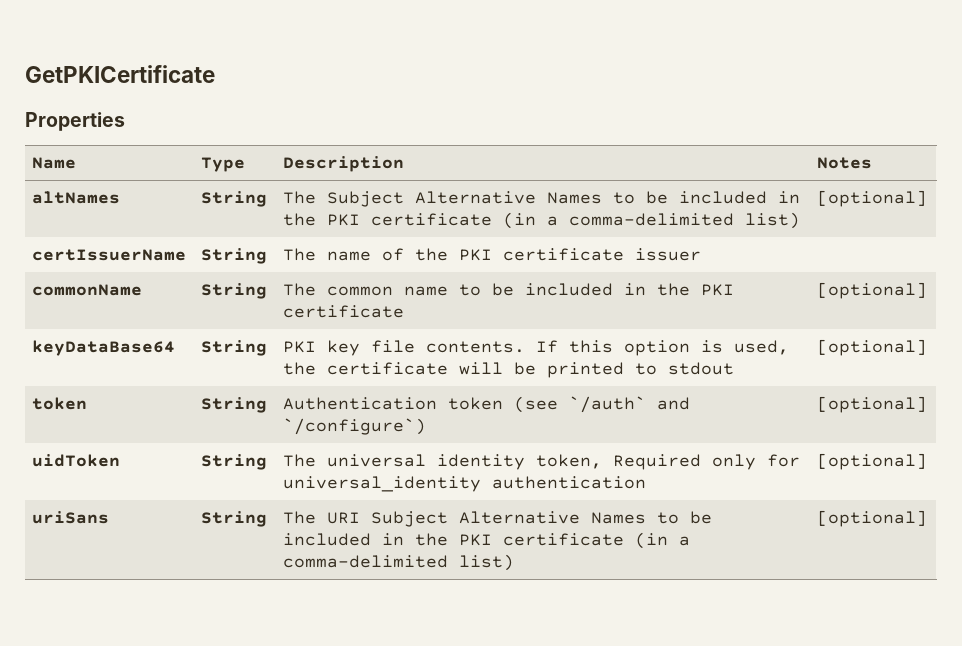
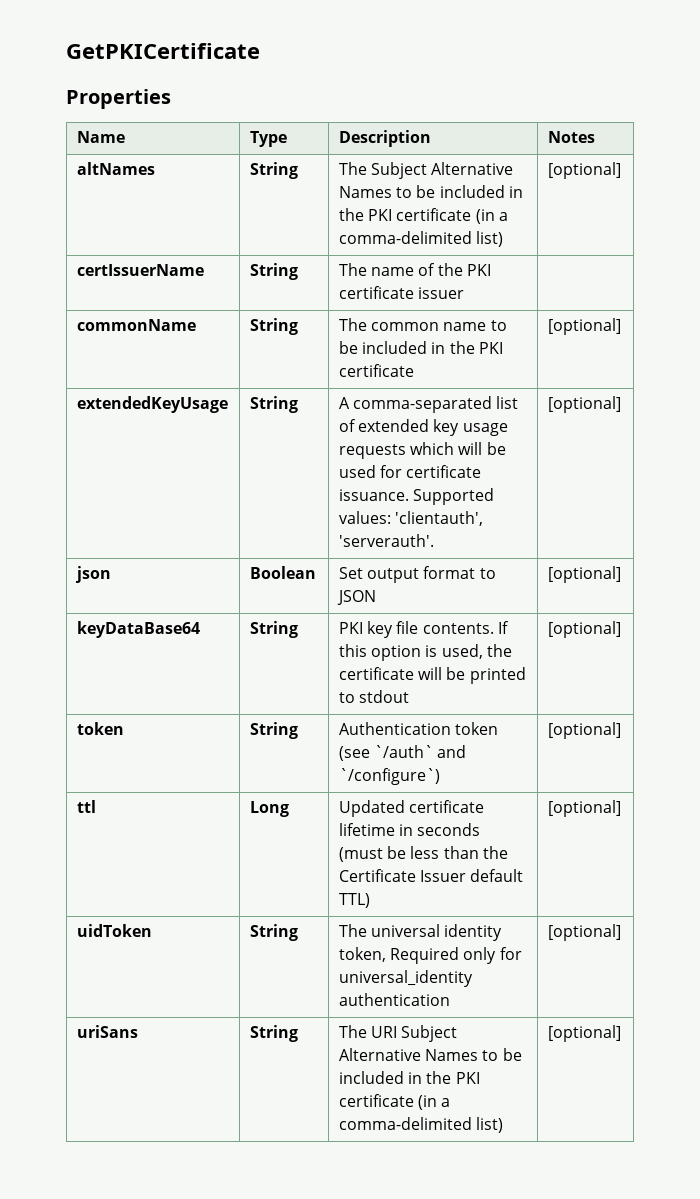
+ extendedKeyUsage | String | A comma-separated list of extended key usage requests which will be used for certificate issuance. Supported values: 'clientauth', 'serverauth'. | [optional]
+ json | Boolean | Set output format to JSON | [optional]
+ ttl | Long | Updated certificate lifetime in seconds (must be less than the Certificate Issuer default TTL) | [optional]

